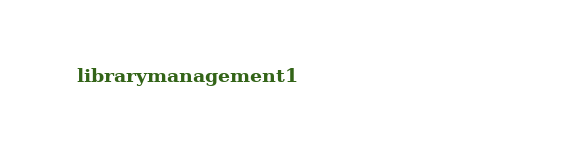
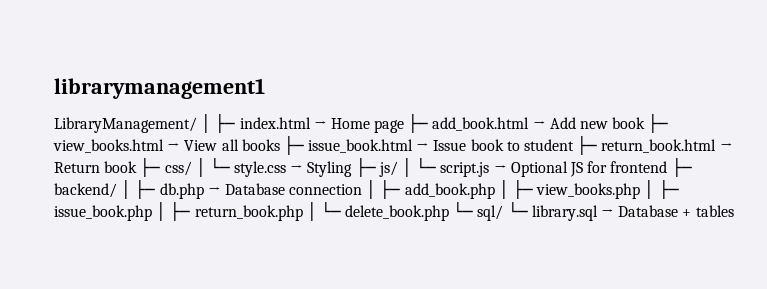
+ LibraryManagement/ │ ├─ index.html → Home page ├─ add_book.html → Add new book ├─ view_books.html → View all books ├─ issue_book.html → Issue book to student ├─ return_book.html → Return book ├─ css/ │ └─ style.css → Styling ├─ js/ │ └─ script.js → Optional JS for frontend ├─ backend/ │ ├─ db.php → Database connection │ ├─ add_book.php │ ├─ view_books.php │ ├─ issue_book.php │ ├─ return_book.php │ └─ delete_book.php └─ sql/ └─ library.sql → Database + tables

